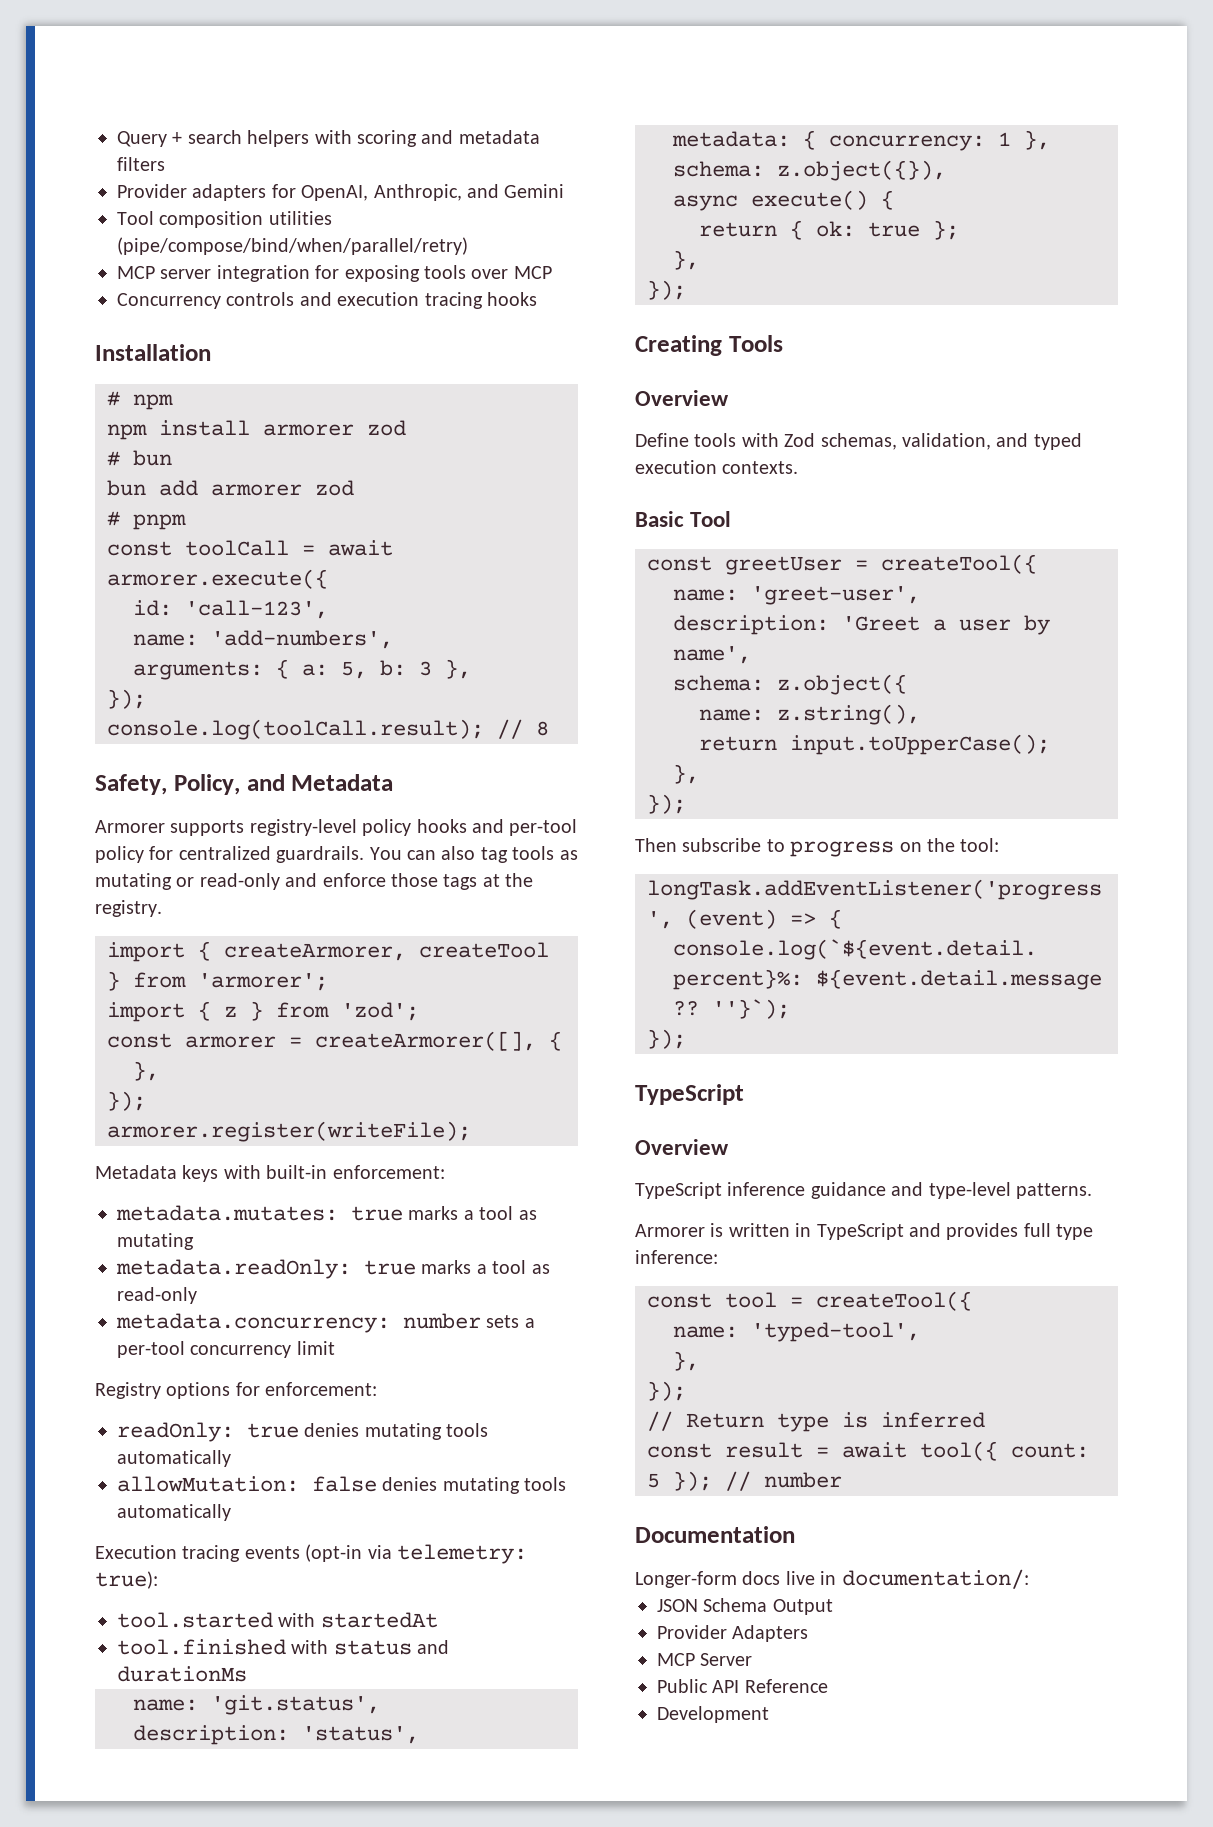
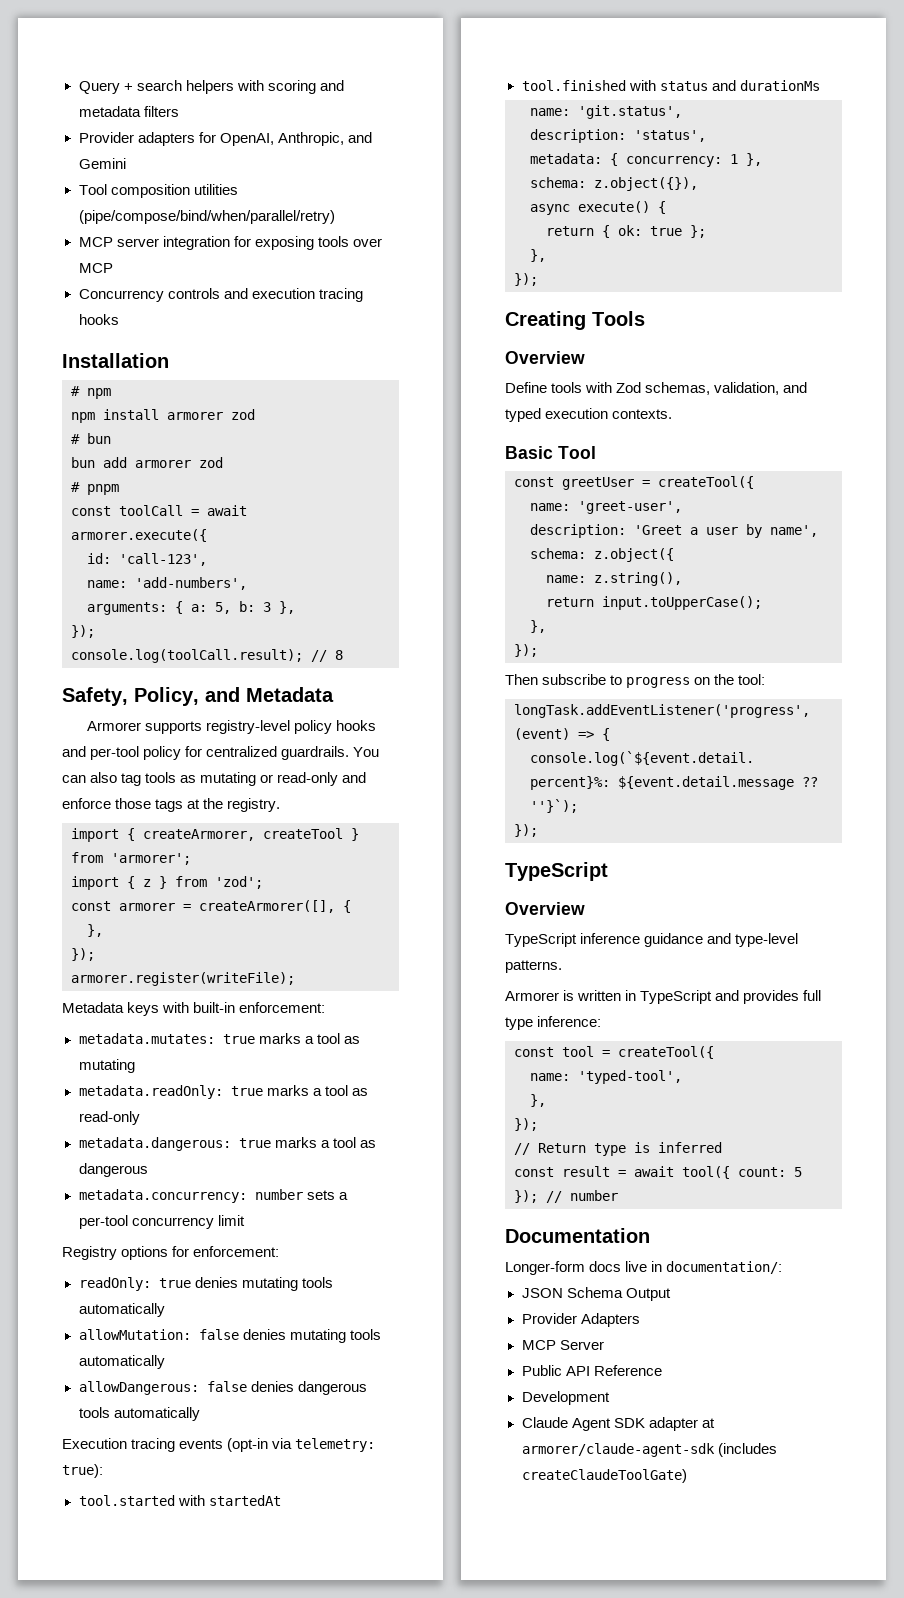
+ metadata.dangerous: true marks a tool as dangerous
+ allowDangerous: false denies dangerous tools automatically
+ Claude Agent SDK adapter at armorer/claude-agent-sdk (includes createClaudeToolGate)

